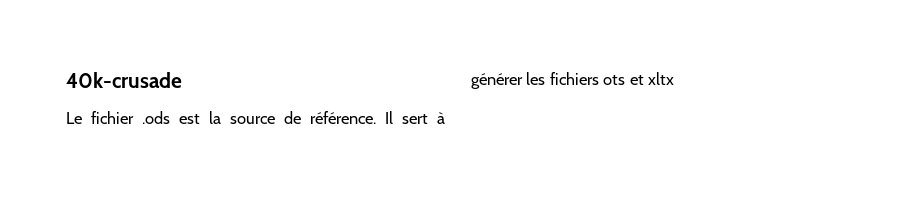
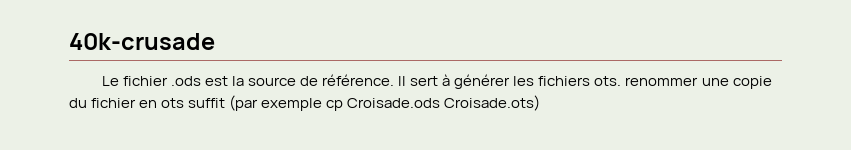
- Il sert à générer les fichiers ots et xltx
+ Il sert à générer les fichiers ots. renommer une copie du fichier en ots suffit (par exemple cp Croisade.ods Croisade.ots)

